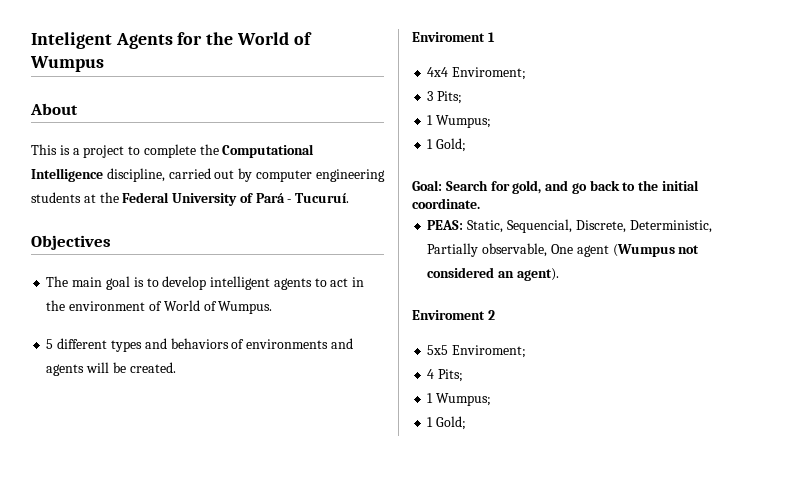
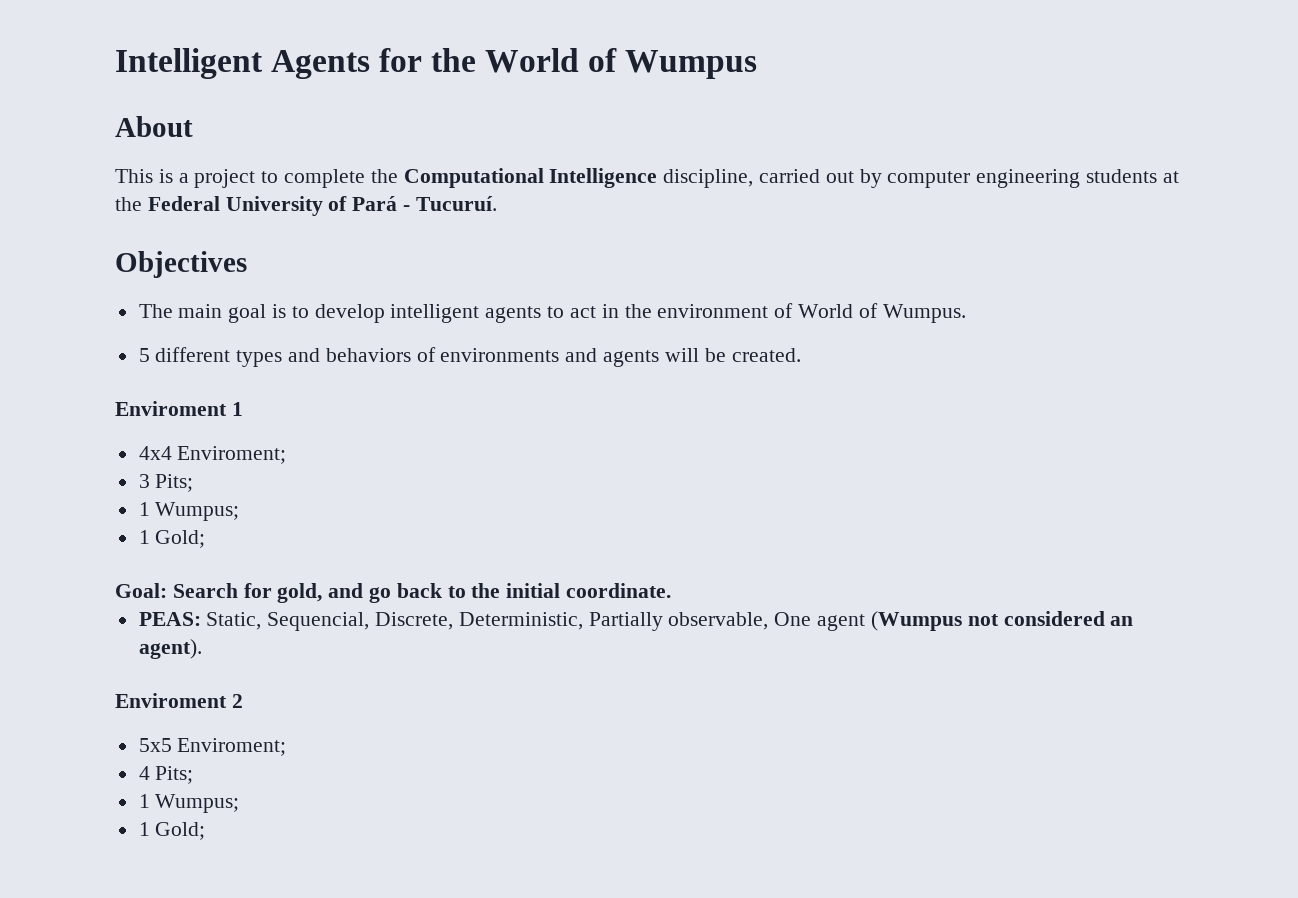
- Inteligent Agents for the World of Wumpus
+ Intelligent Agents for the World of Wumpus

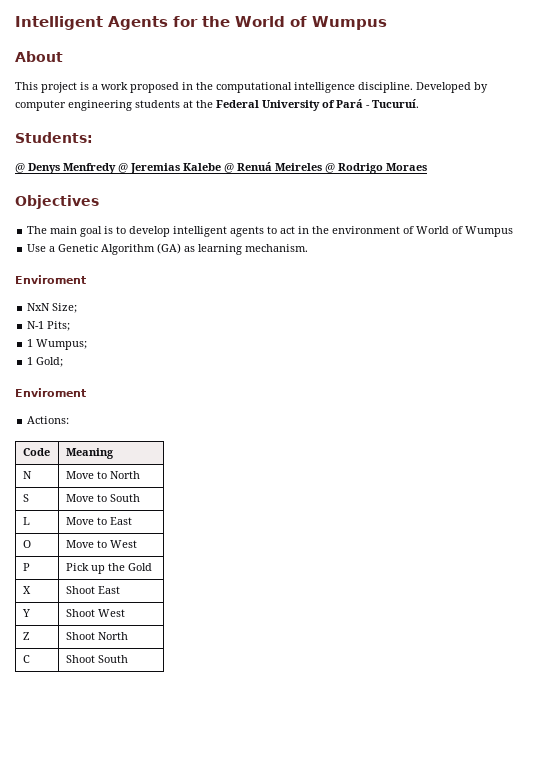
- This is a project to complete the Computational Intelligence discipline, carried out by computer engineering students at the Federal University of Pará - Tucuruí.
+ This project is a work proposed in the computational intelligence discipline. Developed by computer engineering students at the Federal University of Pará - Tucuruí.
+ Students:
+ @ Denys Menfredy @ Jeremias Kalebe @ Renuá Meireles @ Rodrigo Moraes
- The main goal is to develop intelligent agents to act in the environment of World of Wumpus.
- 5 different types and behaviors of environments and agents will be created.
- Enviroment 1
- 4x4 Enviroment;
- 3 Pits;
+ The main goal is to develop intelligent agents to act in the environment of World of Wumpus
+ Use a Genetic Algorithm (GA) as learning mechanism.
+ Enviroment
+ NxN Size;
+ N-1 Pits;
  1 Wumpus;
  1 Gold;
- Goal: Search for gold, and go back to the initial coordinate.
- PEAS: Static, Sequencial, Discrete, Deterministic, Partially observable, One agent (Wumpus not considered an agent).
- Enviroment 2
- 5x5 Enviroment;
- 4 Pits;
- 1 Wumpus;
- 1 Gold;
+ Enviroment
+ Actions:
+ Code | Meaning
+ N | Move to North
+ S | Move to South
+ L | Move to East
+ O | Move to West
+ P | Pick up the Gold
+ X | Shoot East
+ Y | Shoot West
+ Z | Shoot North
+ C | Shoot South

